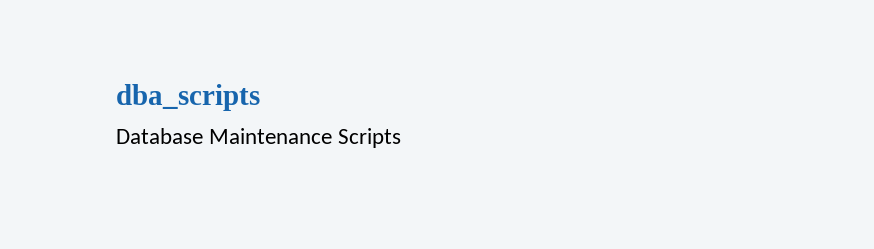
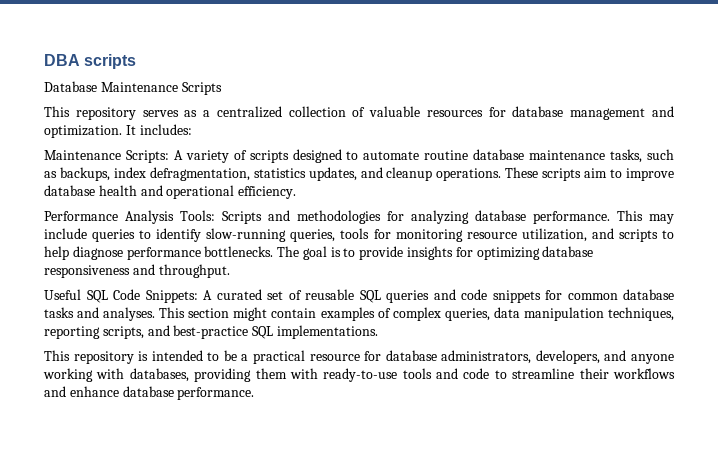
- dba_scripts
+ DBA scripts
+ This repository serves as a centralized collection of valuable resources for database management and optimization. It includes:
+ Maintenance Scripts: A variety of scripts designed to automate routine database maintenance tasks, such as backups, index defragmentation, statistics updates, and cleanup operations. These scripts aim to improve database health and operational efficiency.
+ Performance Analysis Tools: Scripts and methodologies for analyzing database performance. This may include queries to identify slow-running queries, tools for monitoring resource utilization, and scripts to help diagnose performance bottlenecks. The goal is to provide insights for optimizing database responsiveness and throughput.
+ Useful SQL Code Snippets: A curated set of reusable SQL queries and code snippets for common database tasks and analyses. This section might contain examples of complex queries, data manipulation techniques, reporting scripts, and best-practice SQL implementations.
+ This repository is intended to be a practical resource for database administrators, developers, and anyone working with databases, providing them with ready-to-use tools and code to streamline their workflows and enhance database performance.

